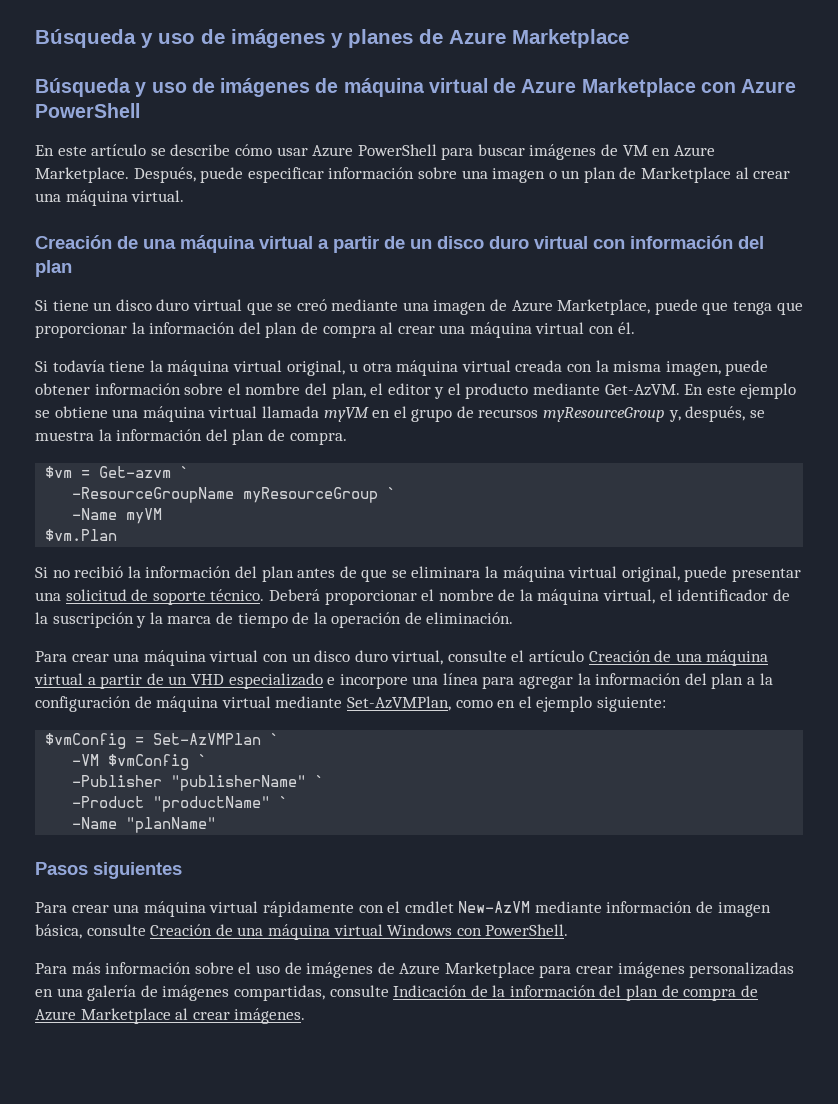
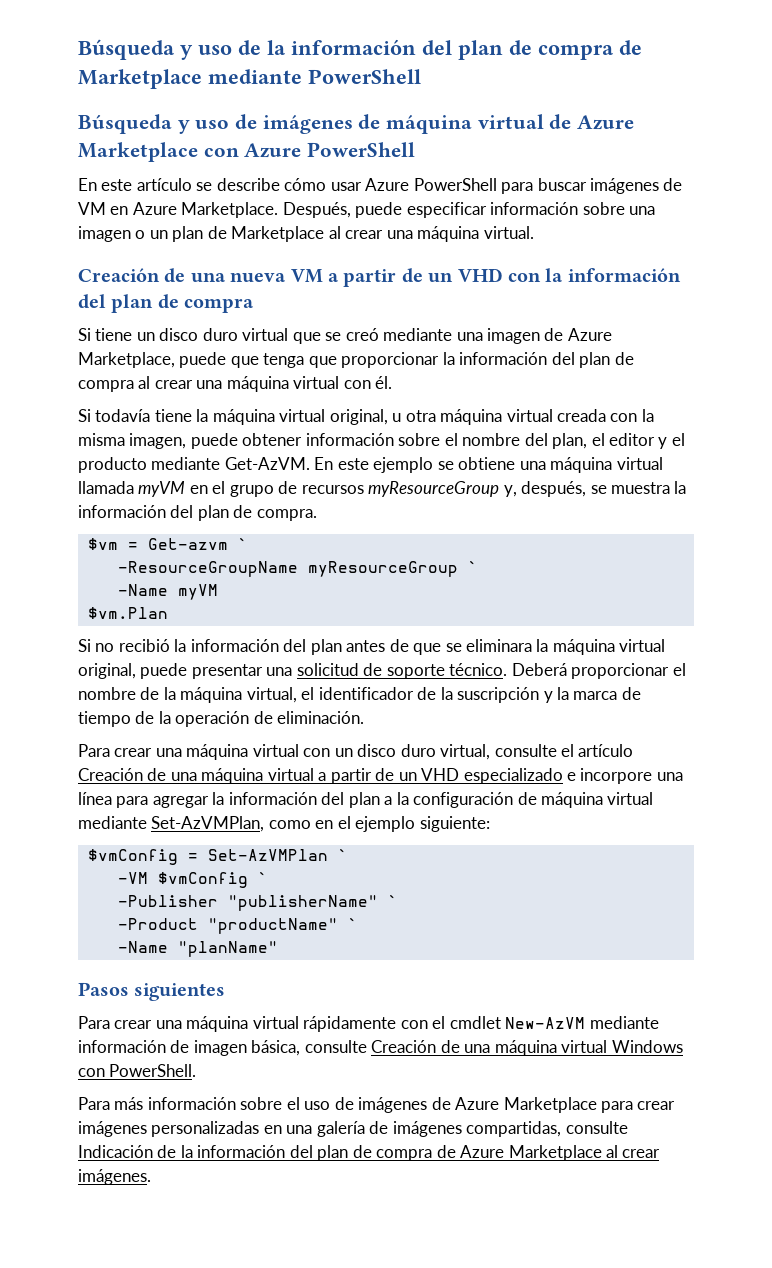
- Búsqueda y uso de imágenes y planes de Azure Marketplace
+ Búsqueda y uso de la información del plan de compra de Marketplace mediante PowerShell
- Creación de una máquina virtual a partir de un disco duro virtual con información del plan
+ Creación de una nueva VM a partir de un VHD con la información del plan de compra

